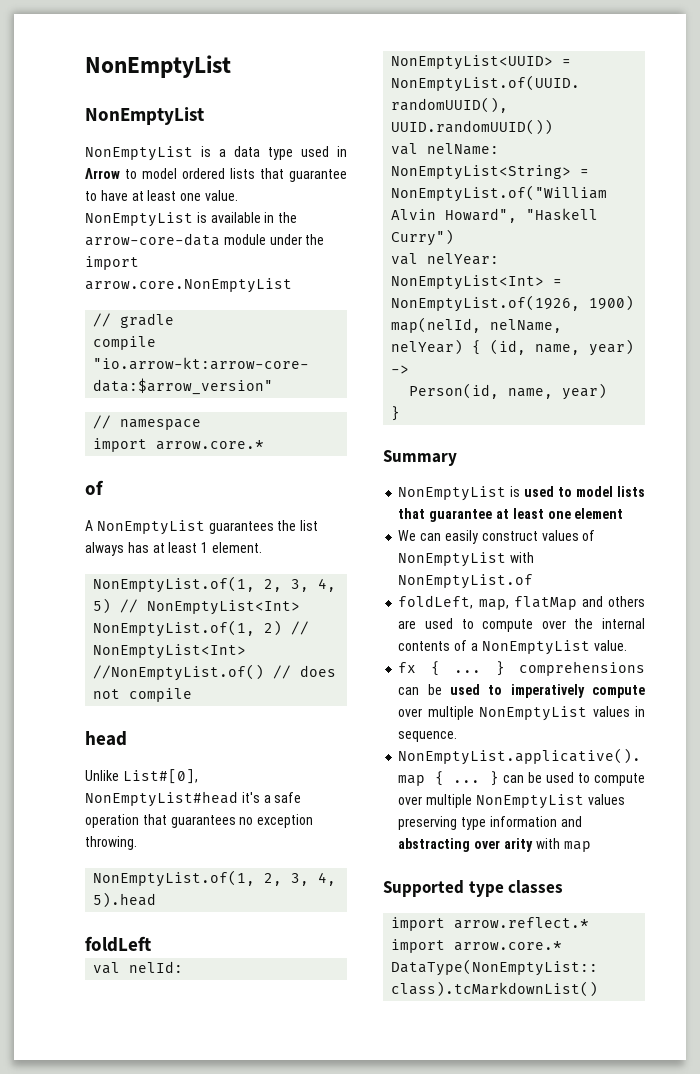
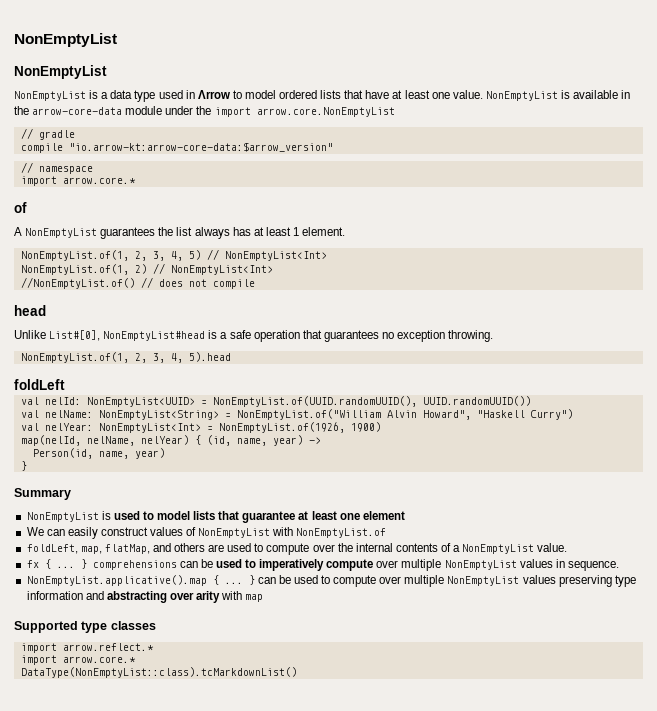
- NonEmptyList is a data type used in Λrrow to model ordered lists that guarantee to have at least one value.
+ NonEmptyList is a data type used in Λrrow to model ordered lists that have at least one value.
- Unlike List#[0], NonEmptyList#head it's a safe operation that guarantees no exception throwing.
+ Unlike List#[0], NonEmptyList#head is a safe operation that guarantees no exception throwing.
- foldLeft, map, flatMap and others are used to compute over the internal contents of a NonEmptyList value.
+ foldLeft, map, flatMap, and others are used to compute over the internal contents of a NonEmptyList value.

